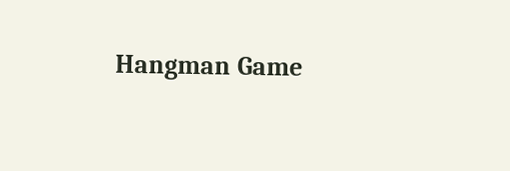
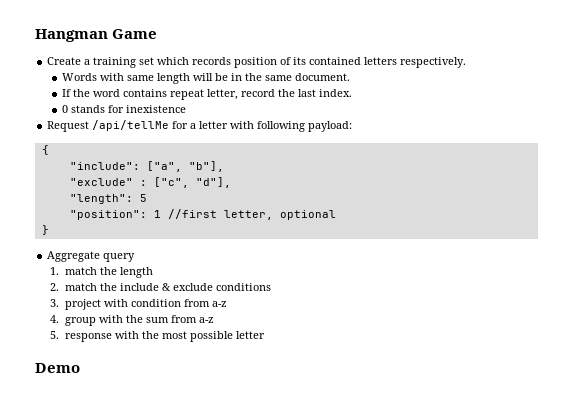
+ Create a training set which records position of its contained letters respectively.
+ Words with same length will be in the same document.
+ If the word contains repeat letter, record the last index.
+ 0 stands for inexistence
+ Request /api/tellMe for a letter with following payload:
+ {
+ "include": ["a", "b"],
+ "exclude" : ["c", "d"],
+ "length": 5
+ "position": 1 //first letter, optional
+ }
+ Aggregate query
+ 1. match the length
+ 2. match the include & exclude conditions
+ 3. project with condition from a-z
+ 4. group with the sum from a-z
+ 5. response with the most possible letter
+ Demo

